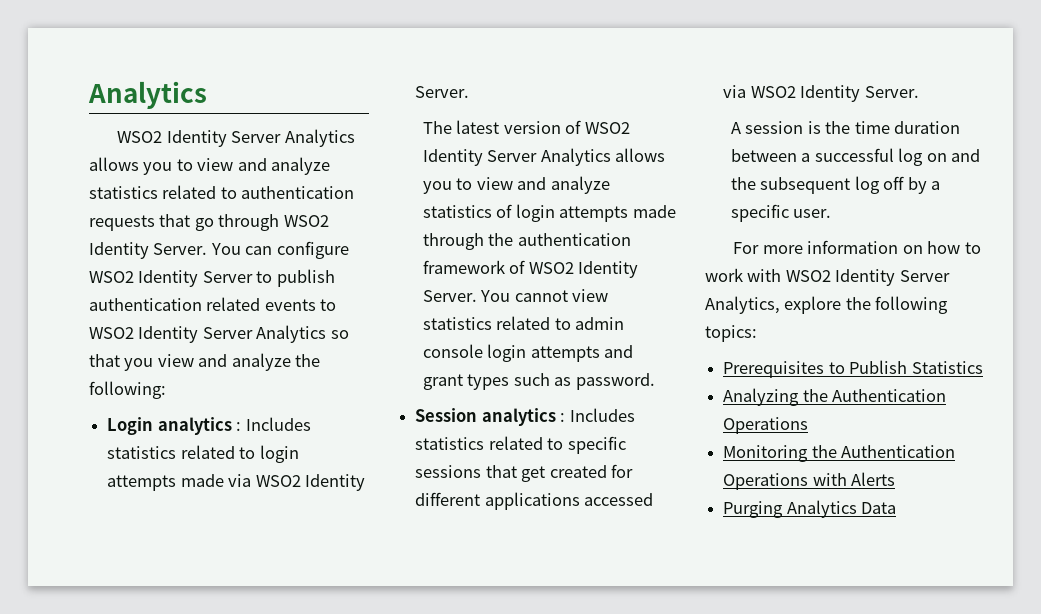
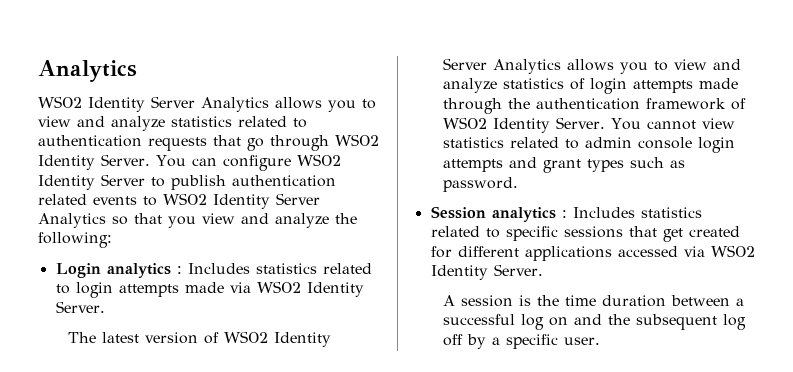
- For more information on how to work with WSO2 Identity Server Analytics, explore the following topics:
- Prerequisites to Publish Statistics
- Analyzing the Authentication Operations
- Monitoring the Authentication Operations with Alerts
- Purging Analytics Data

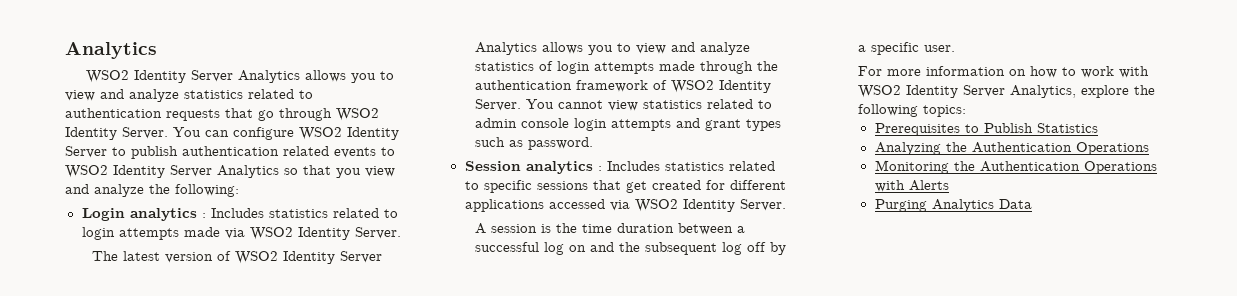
+ For more information on how to work with WSO2 Identity Server Analytics, explore the following topics:
+ Prerequisites to Publish Statistics
+ Analyzing the Authentication Operations
+ Monitoring the Authentication Operations with Alerts
+ Purging Analytics Data

